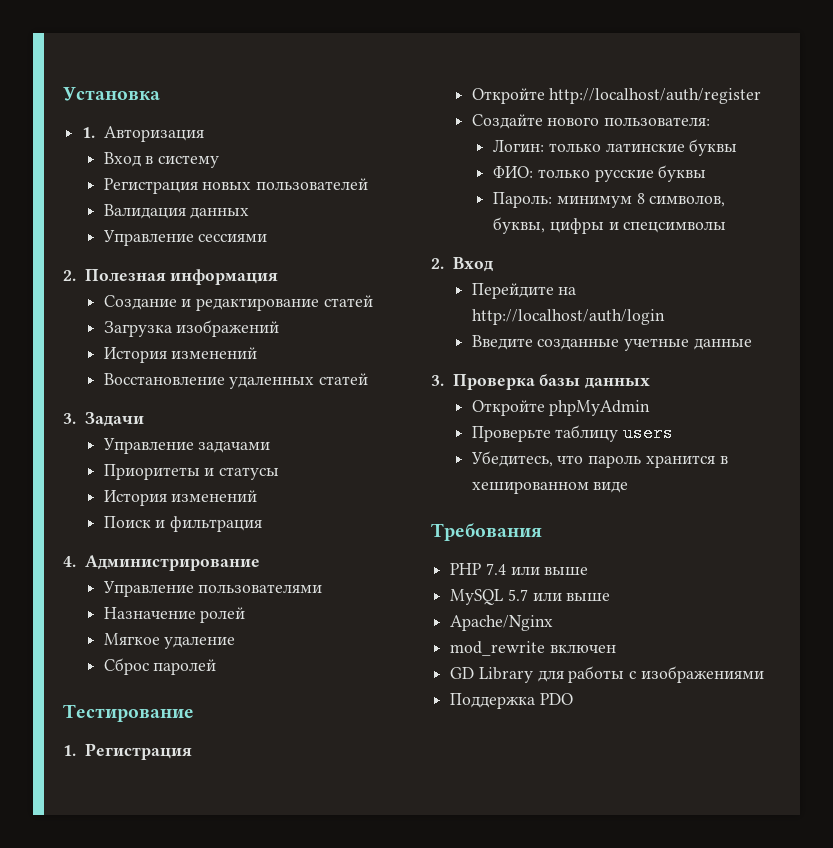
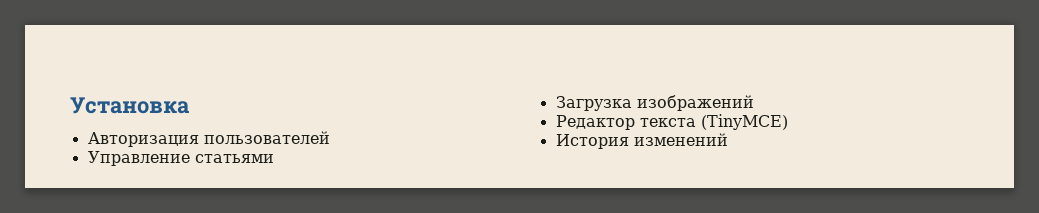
- 1. Авторизация
- Вход в систему
- Регистрация новых пользователей
+ Авторизация пользователей
- Валидация данных
- Управление сессиями
- 2. Полезная информация
- Создание и редактирование статей
+ Управление статьями
  Загрузка изображений
+ Редактор текста (TinyMCE)
  История изменений
- Восстановление удаленных статей
- 3. Задачи
- Управление задачами
- Приоритеты и статусы
- История изменений
- Поиск и фильтрация
- 4. Администрирование
- Управление пользователями
- Назначение ролей
- Мягкое удаление
- Сброс паролей
- Тестирование
- 1. Регистрация
- Откройте http://localhost/auth/register
- Создайте нового пользователя:
- Логин: только латинские буквы
- ФИО: только русские буквы
- Пароль: минимум 8 символов, буквы, цифры и спецсимволы
- 2. Вход
- Перейдите на http://localhost/auth/login
- Введите созданные учетные данные
- 3. Проверка базы данных
- Откройте phpMyAdmin
- Проверьте таблицу users
- Убедитесь, что пароль хранится в хешированном виде
- Требования
- PHP 7.4 или выше
- MySQL 5.7 или выше
- Apache/Nginx
- mod_rewrite включен
- GD Library для работы с изображениями
- Поддержка PDO

